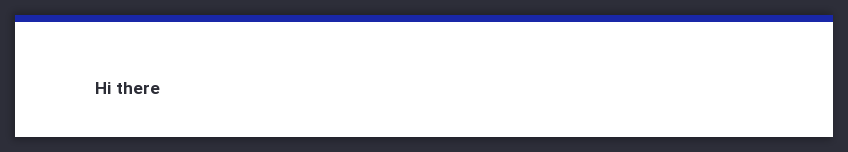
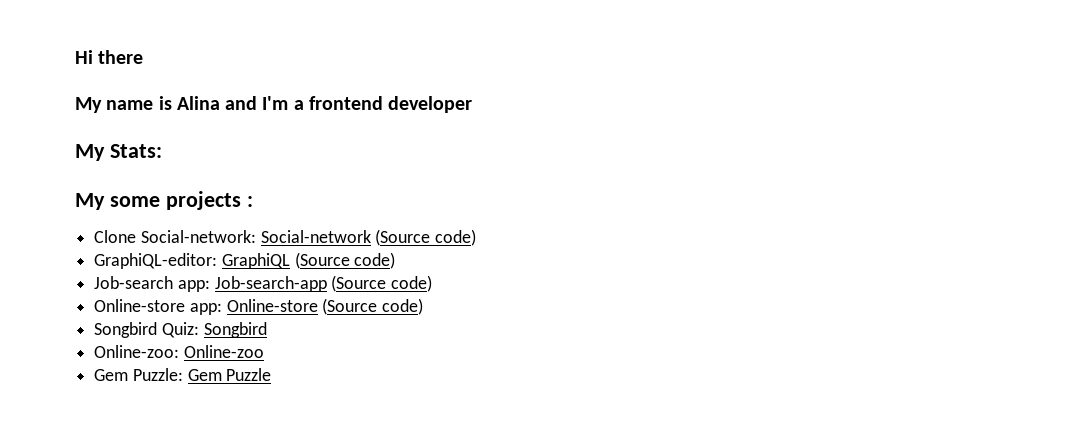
+ My name is Alina and I'm a frontend developer
+ My Stats:
+ My some projects :
+ Clone Social-network: Social-network (Source code)
+ GraphiQL-editor: GraphiQL (Source code)
+ Job-search app: Job-search-app (Source code)
+ Online-store app: Online-store (Source code)
+ Songbird Quiz: Songbird
+ Online-zoo: Online-zoo
+ Gem Puzzle: Gem Puzzle

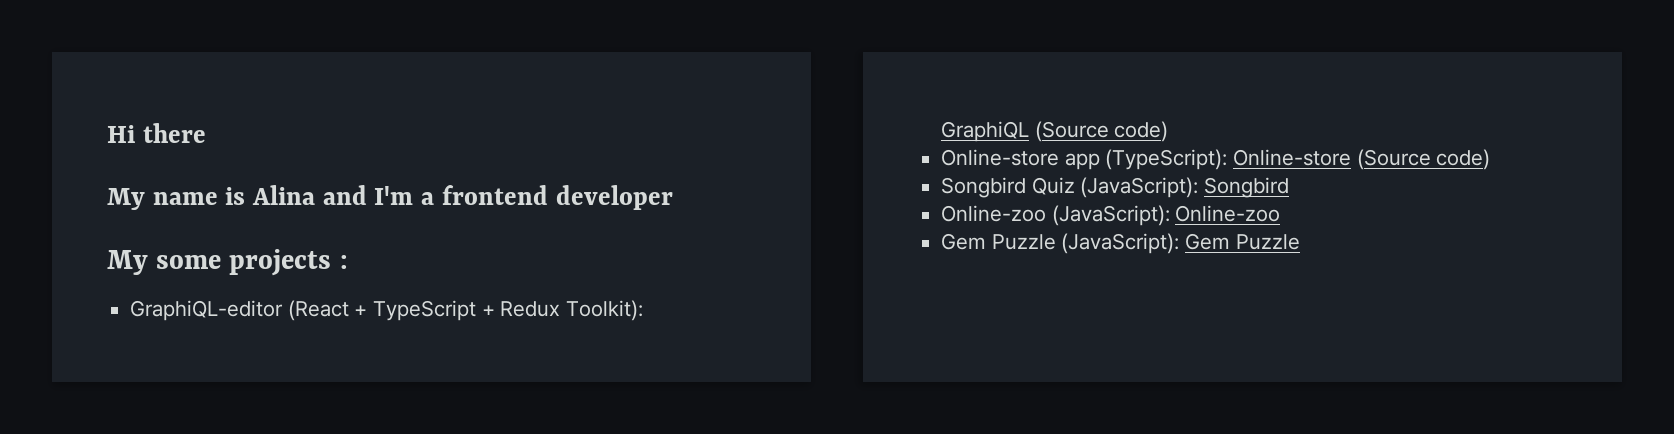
- My Stats:
- Clone Social-network: Social-network (Source code)
- GraphiQL-editor: GraphiQL (Source code)
- Job-search app: Job-search-app (Source code)
+ GraphiQL-editor (React + TypeScript + Redux Toolkit): GraphiQL (Source code)
- Online-store app: Online-store (Source code)
+ Online-store app (TypeScript): Online-store (Source code)
- Songbird Quiz: Songbird
+ Songbird Quiz (JavaScript): Songbird
- Online-zoo: Online-zoo
+ Online-zoo (JavaScript): Online-zoo
- Gem Puzzle: Gem Puzzle
+ Gem Puzzle (JavaScript): Gem Puzzle

